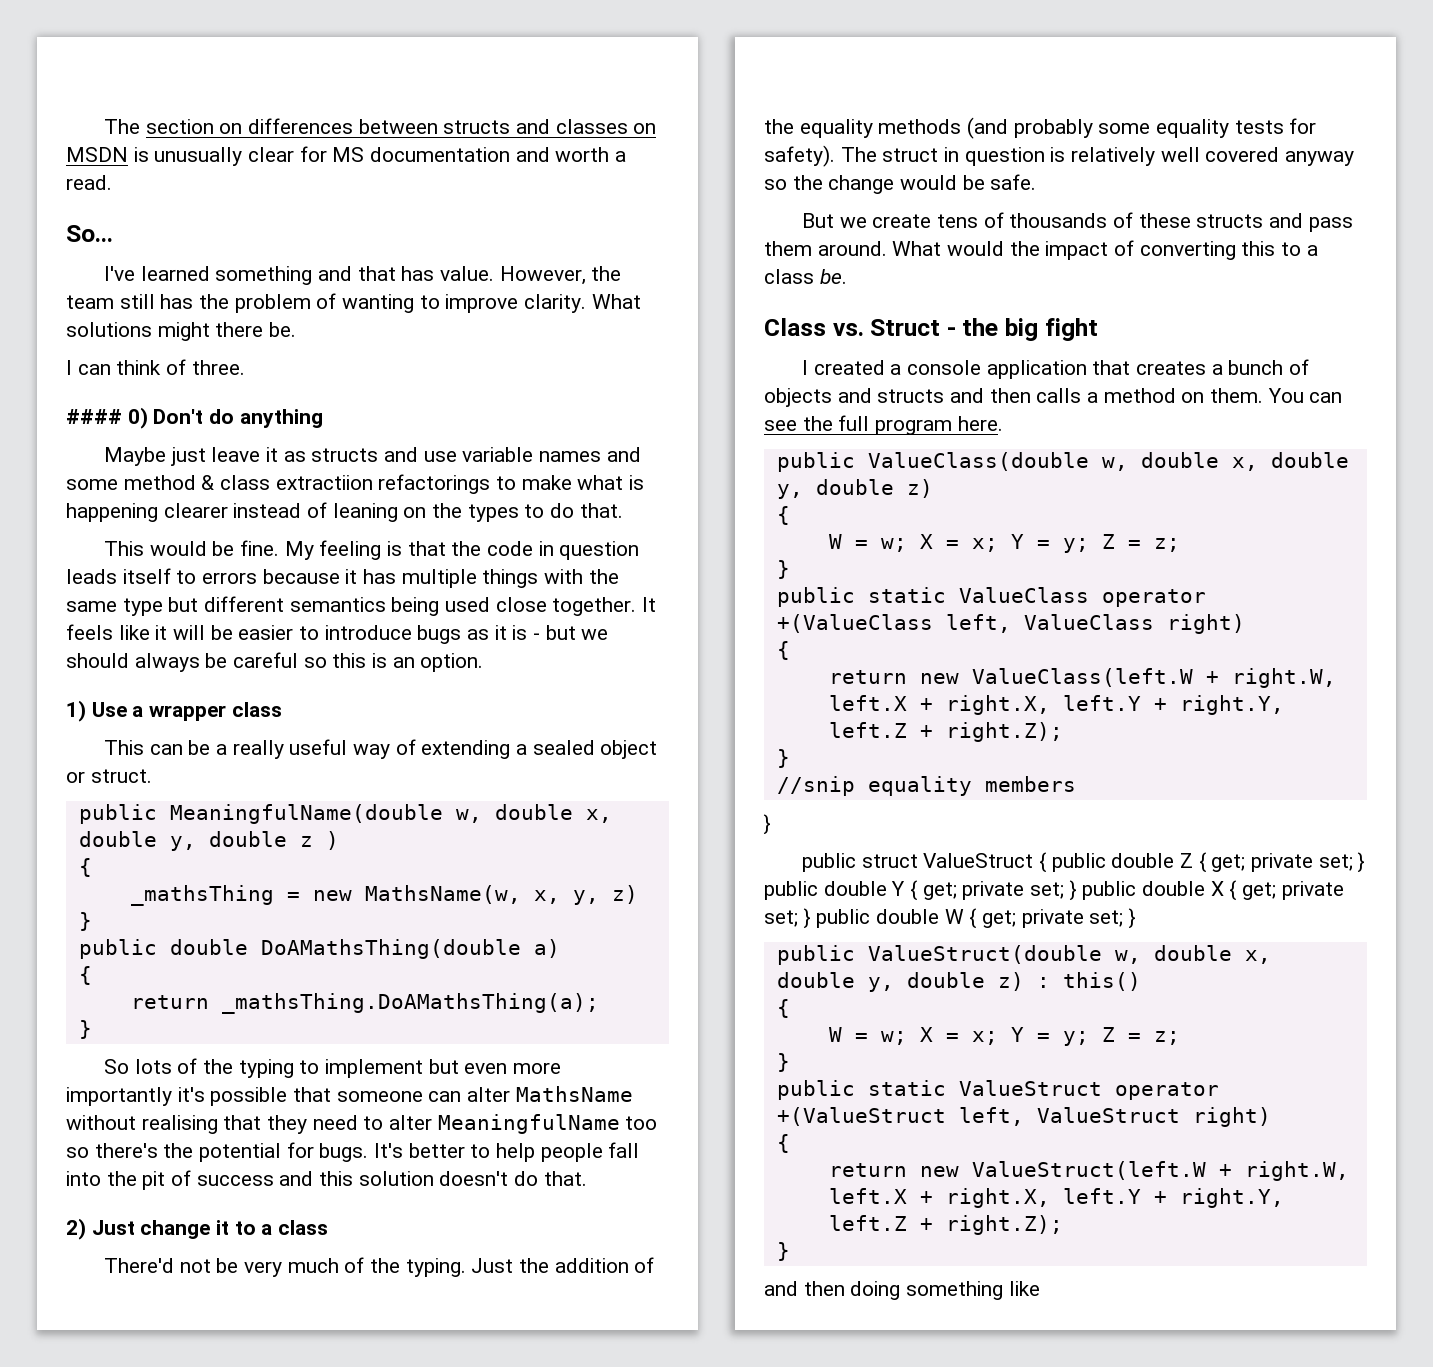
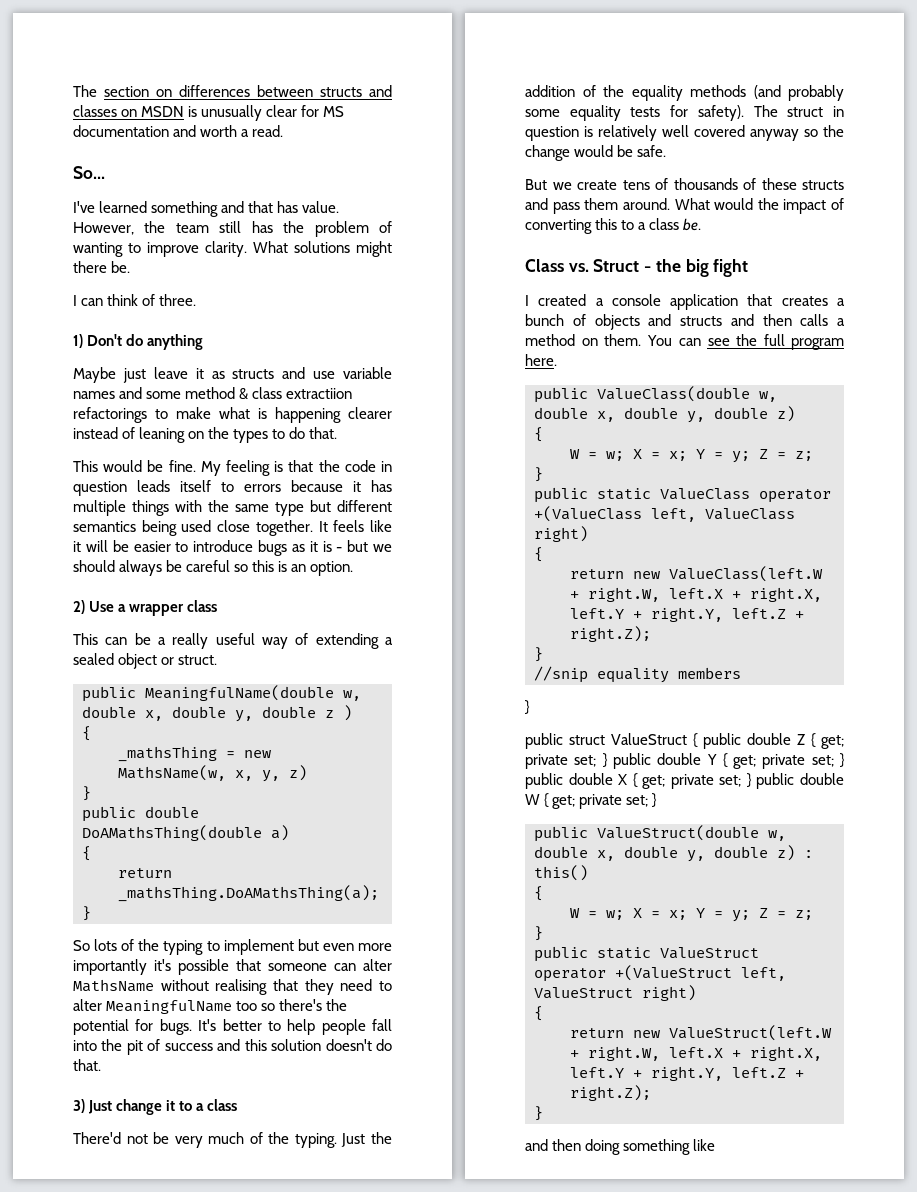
- #### 0) Don't do anything
+ 1) Don't do anything
- 1) Use a wrapper class
+ 2) Use a wrapper class
- 2) Just change it to a class
+ 3) Just change it to a class

